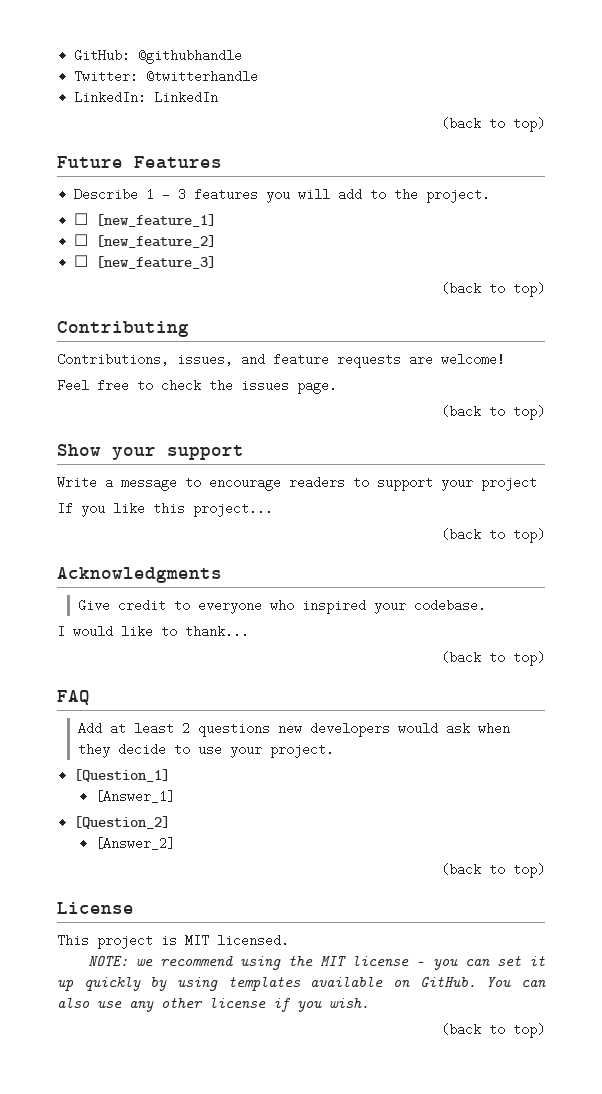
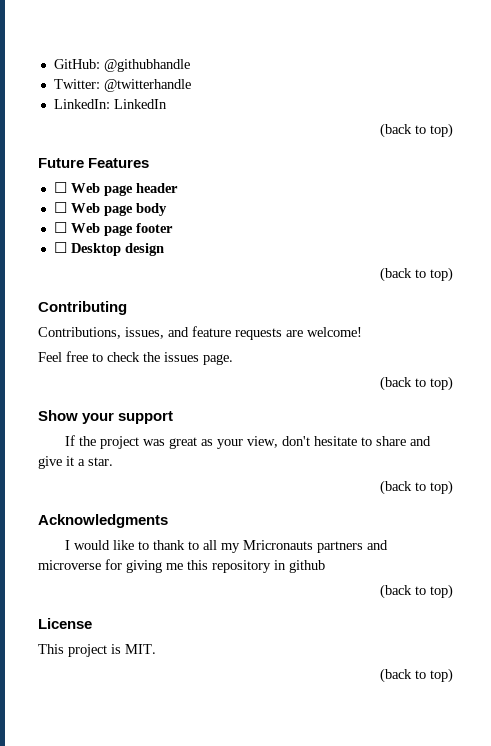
- Describe 1 - 3 features you will add to the project.
- ☐ [new_feature_1]
- ☐ [new_feature_2]
- ☐ [new_feature_3]
+ ☐ Web page header
+ ☐ Web page body
+ ☐ Web page footer
+ ☐ Desktop design
- Write a message to encourage readers to support your project
- If you like this project...
+ If the project was great as your view, don't hesitate to share and give it a star.
  (back to top)
  Acknowledgments
- Give credit to everyone who inspired your codebase.
- I would like to thank...
- (back to top)
- FAQ
- Add at least 2 questions new developers would ask when they decide to use your project.
- [Question_1]
- [Answer_1]
- [Question_2]
- [Answer_2]
+ I would like to thank to all my Mricronauts partners and microverse for giving me this repository in github
- This project is MIT licensed.
- NOTE: we recommend using the MIT license - you can set it up quickly by using templates available on GitHub. You can also use any other license if you wish.
+ This project is MIT.

